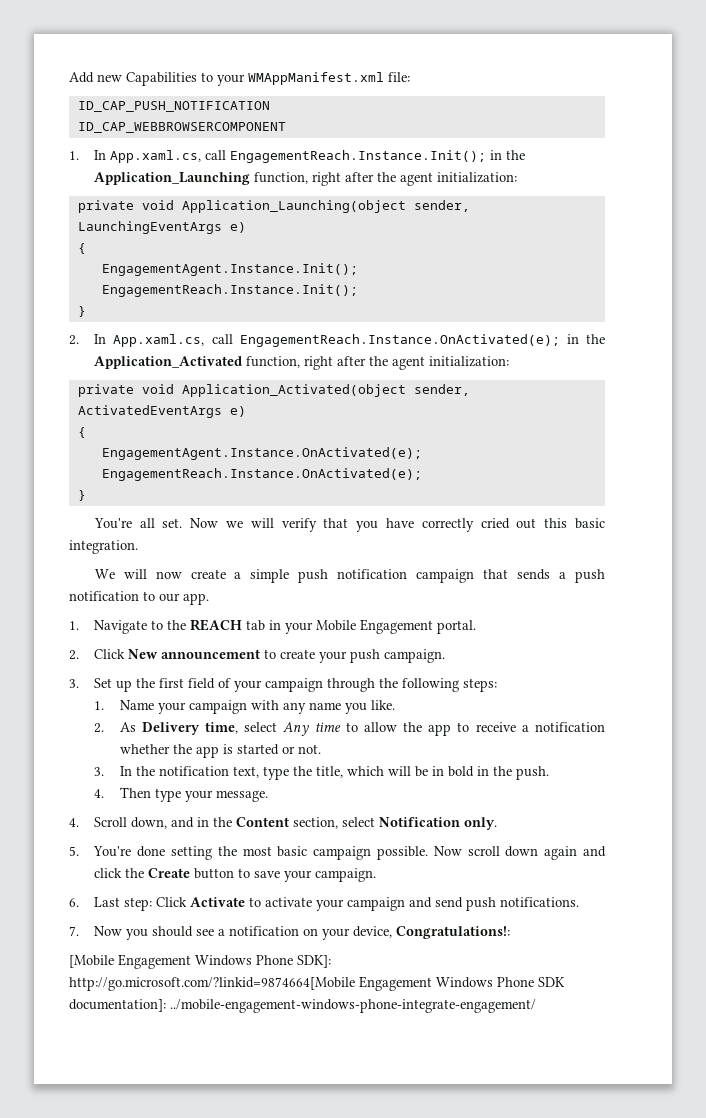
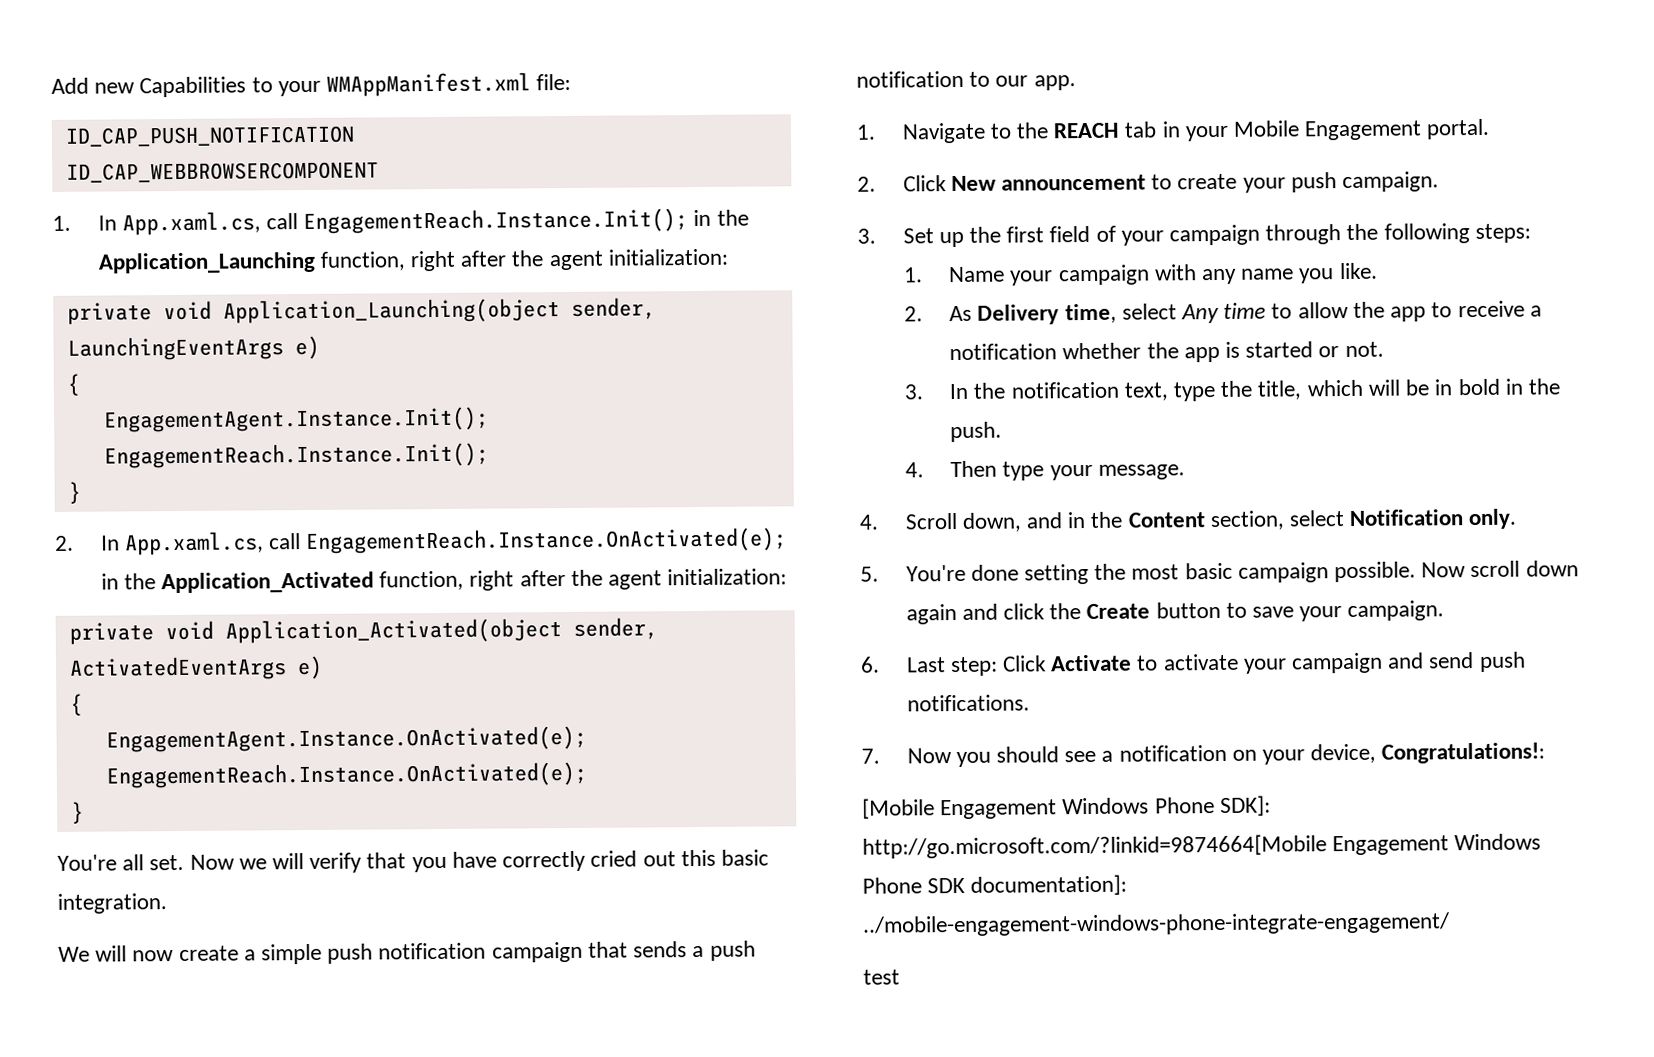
+ test

